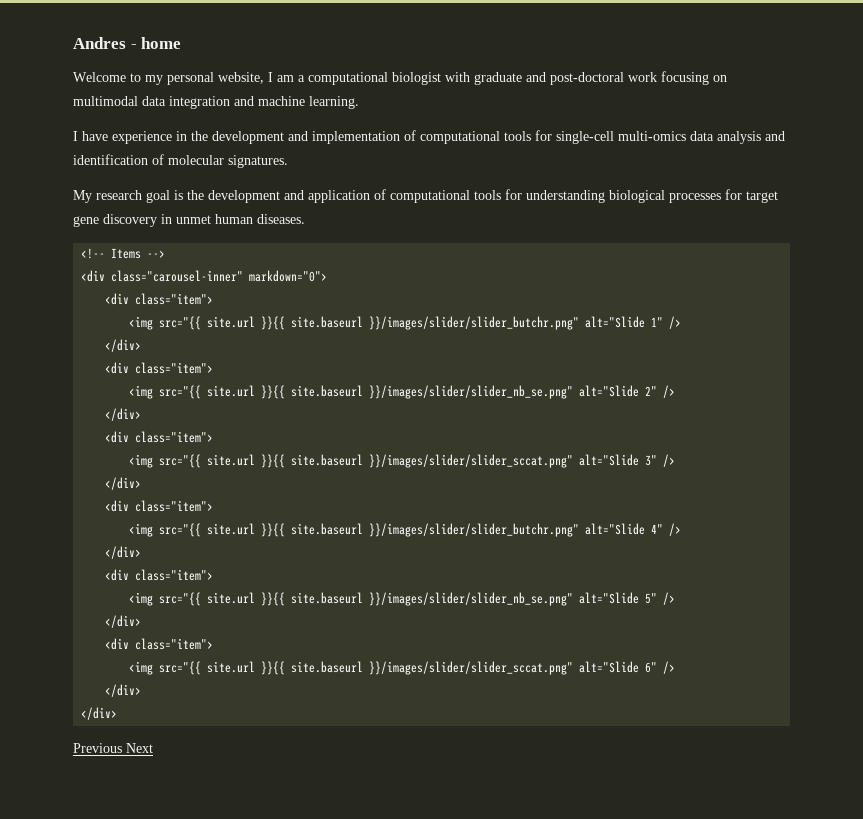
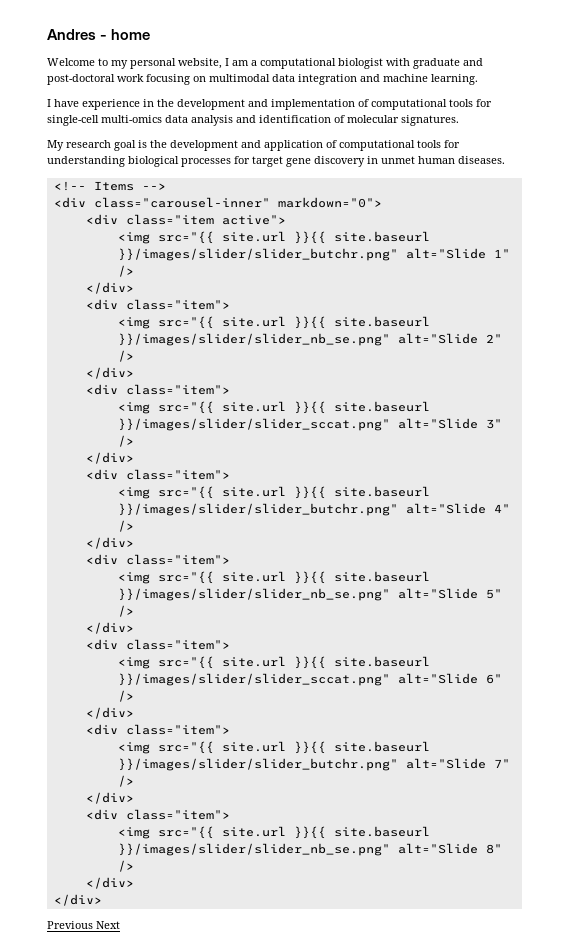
  <div class="carousel-inner" markdown="0">
- <div class="item">
+ <div class="item active">
  <img src="{{ site.url }}{{ site.baseurl }}/images/slider/slider_sccat.png" alt="Slide 6" />
+ </div>
+ <div class="item">
+ <img src="{{ site.url }}{{ site.baseurl }}/images/slider/slider_butchr.png" alt="Slide 7" />
+ </div>
+ <div class="item">
+ <img src="{{ site.url }}{{ site.baseurl }}/images/slider/slider_nb_se.png" alt="Slide 8" />

